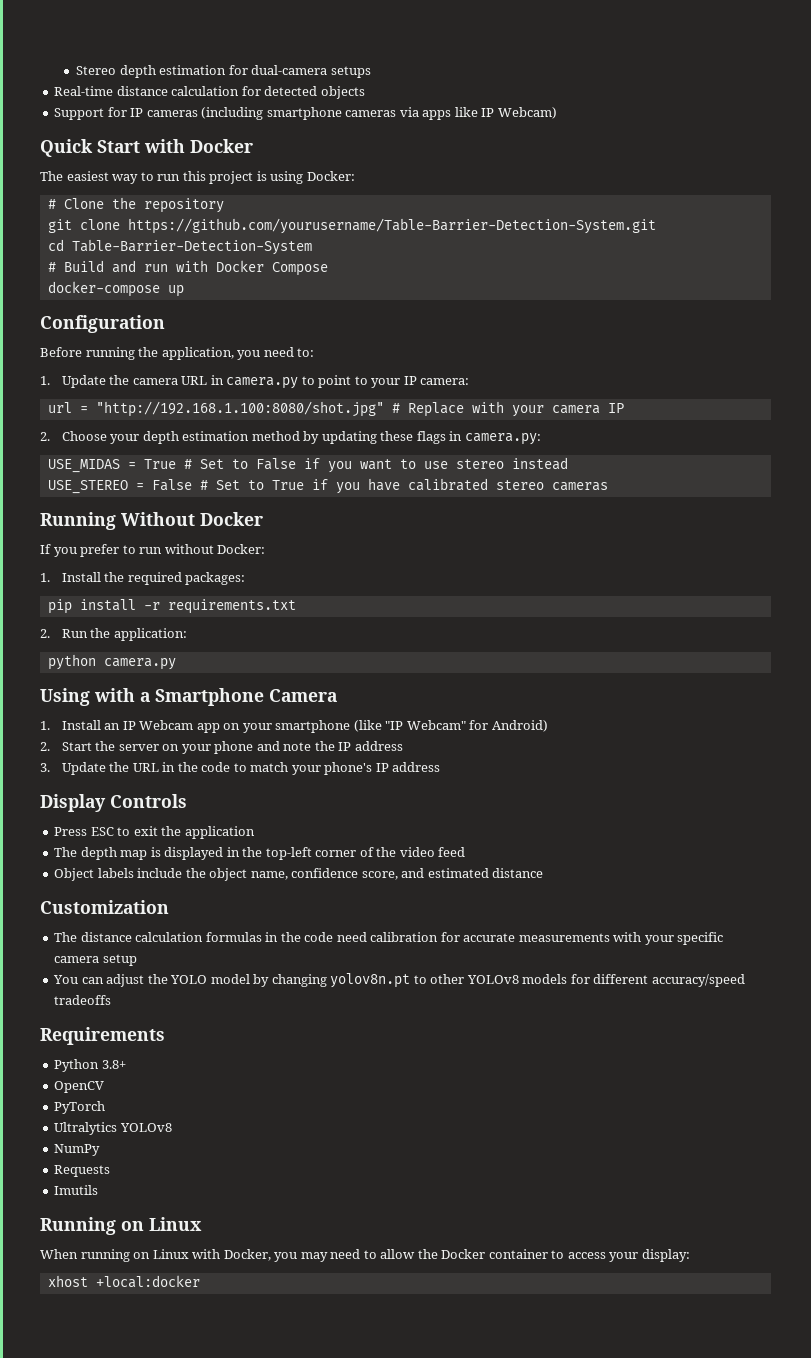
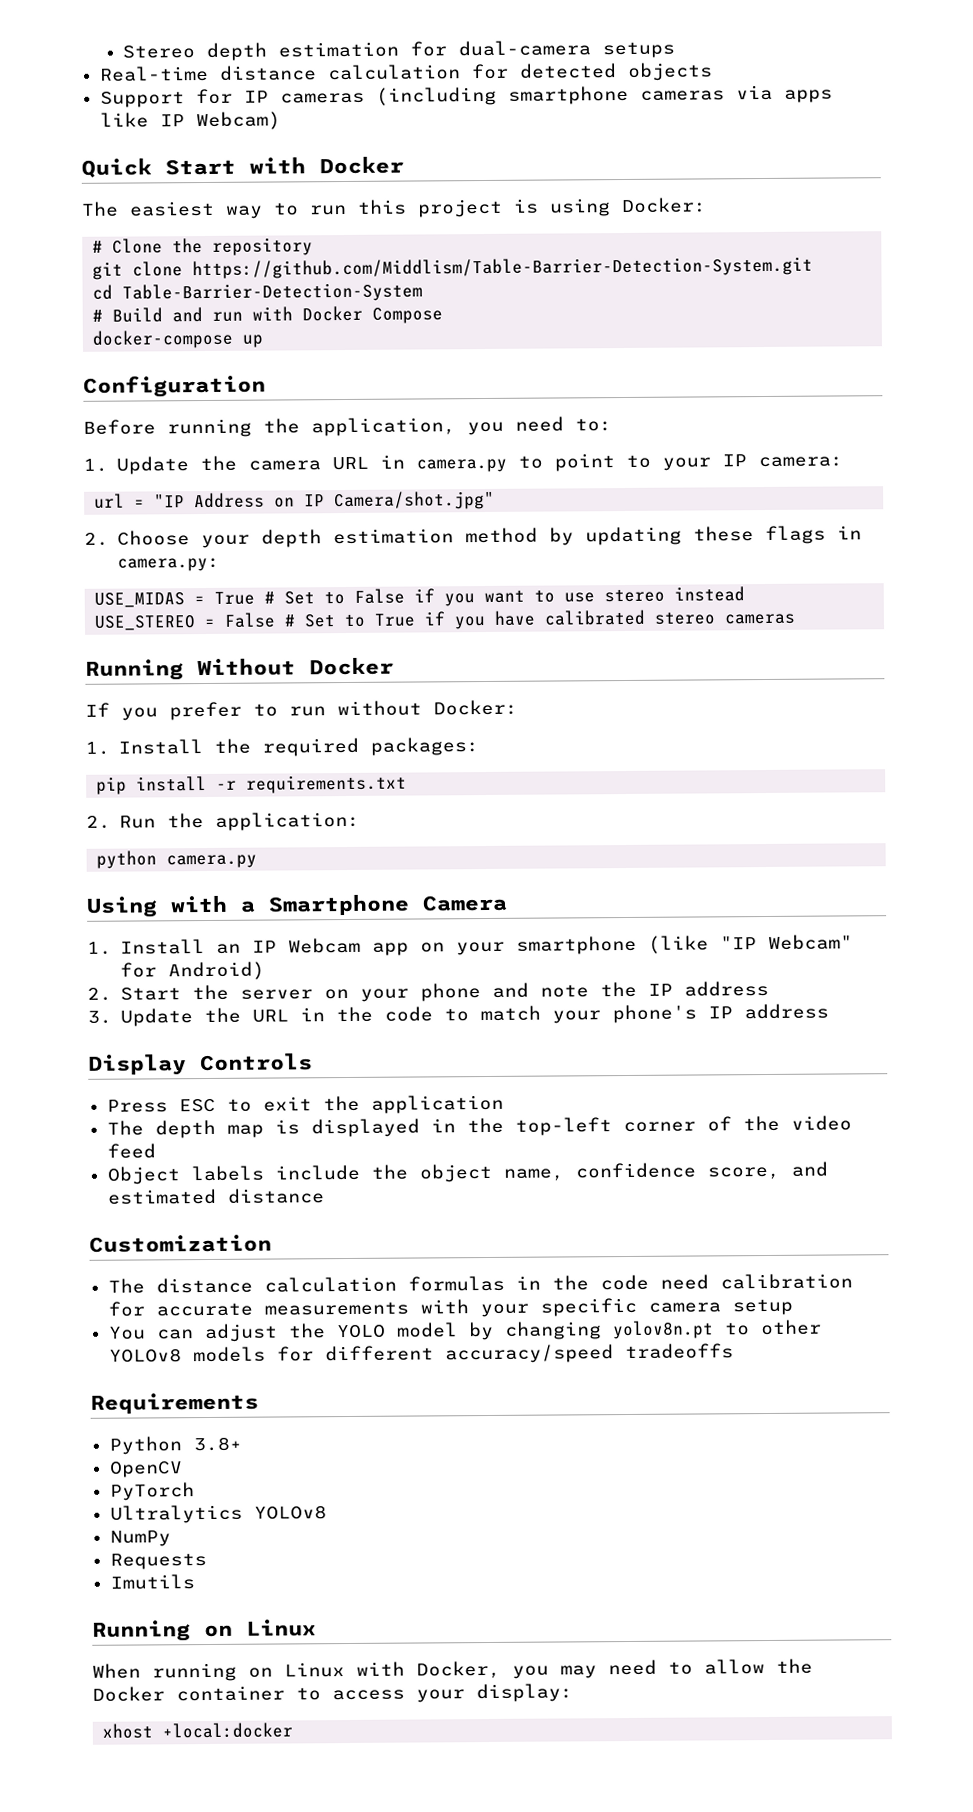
- git clone https://github.com/yourusername/Table-Barrier-Detection-System.git
+ git clone https://github.com/Middlism/Table-Barrier-Detection-System.git
- url = "http://192.168.1.100:8080/shot.jpg" # Replace with your camera IP
+ url = "IP Address on IP Camera/shot.jpg"

